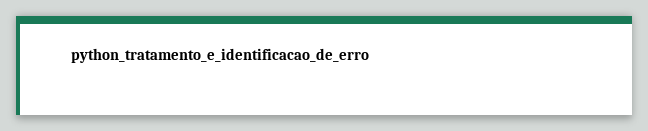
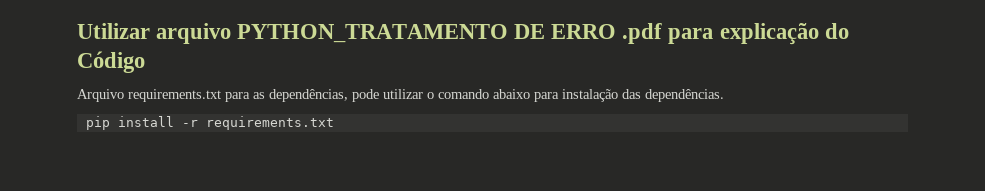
- python_tratamento_e_identificacao_de_erro
+ Utilizar arquivo PYTHON_TRATAMENTO DE ERRO .pdf para explicação do Código
+ Arquivo requirements.txt para as dependências, pode utilizar o comando abaixo para instalação das dependências.
+ pip install -r requirements.txt

